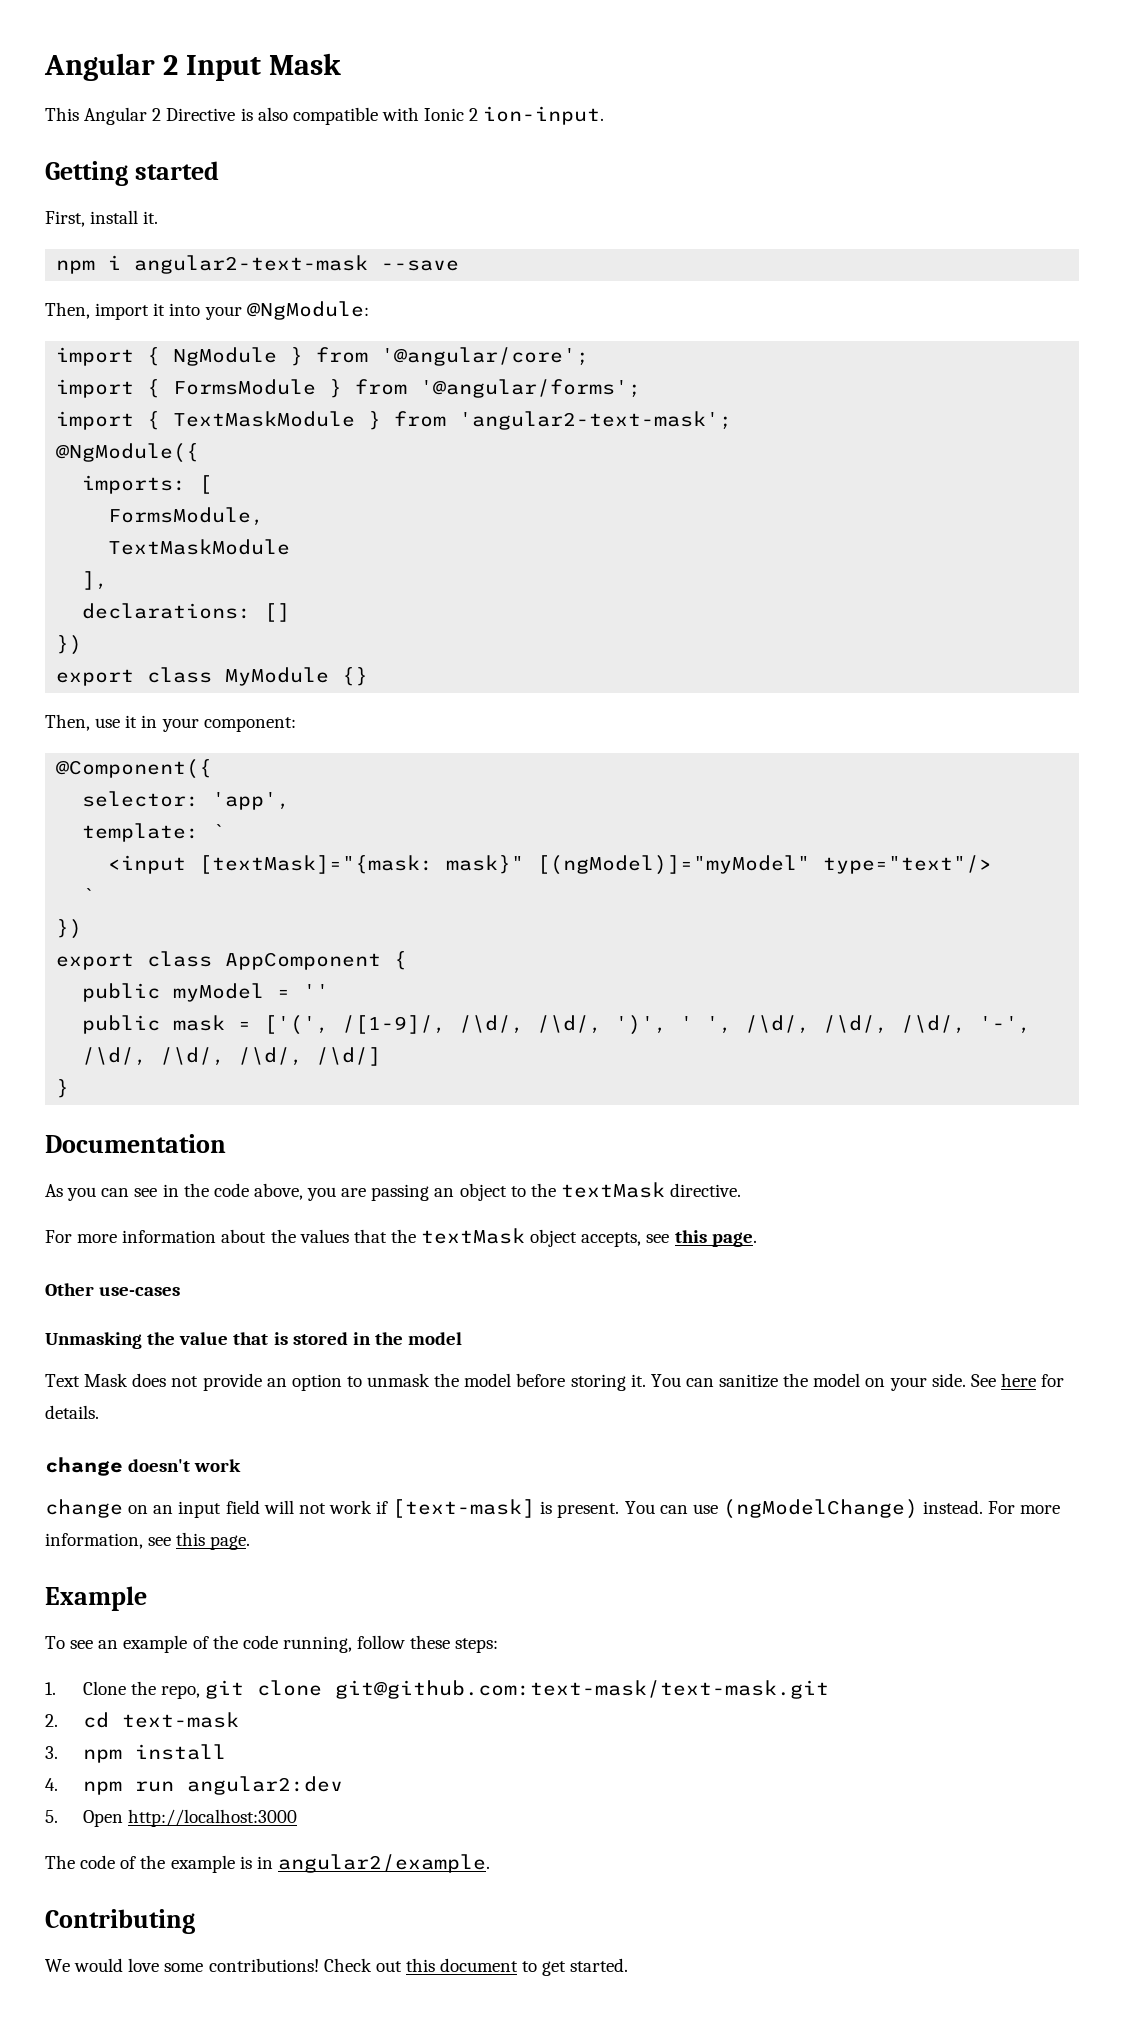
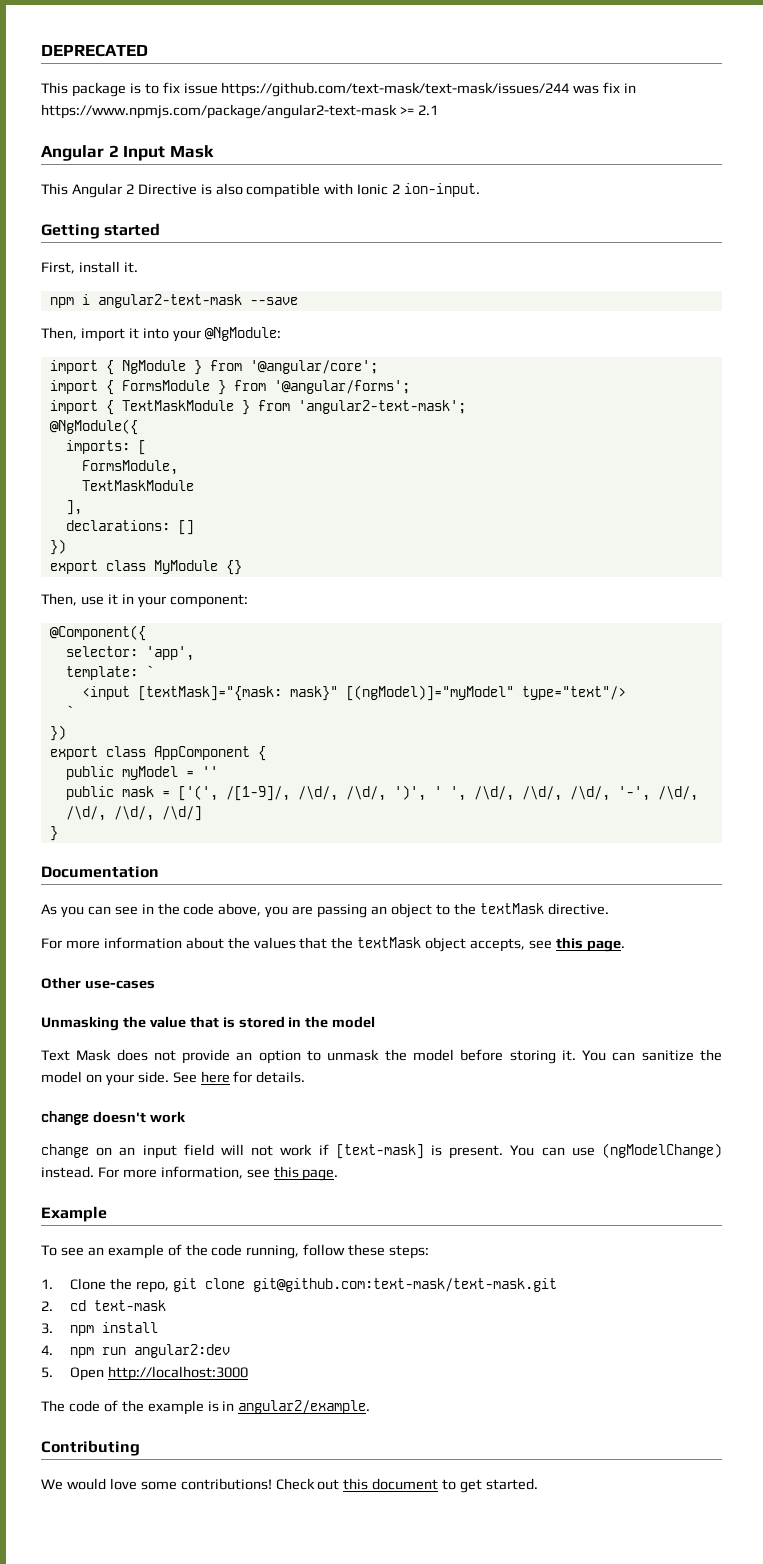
+ DEPRECATED
+ This package is to fix issue https://github.com/text-mask/text-mask/issues/244 was fix in https://www.npmjs.com/package/angular2-text-mask >= 2.1

